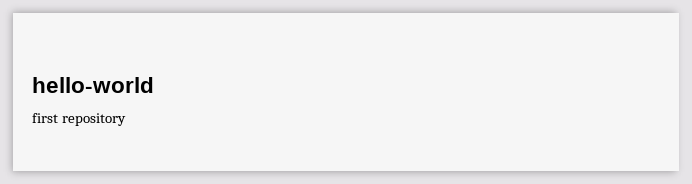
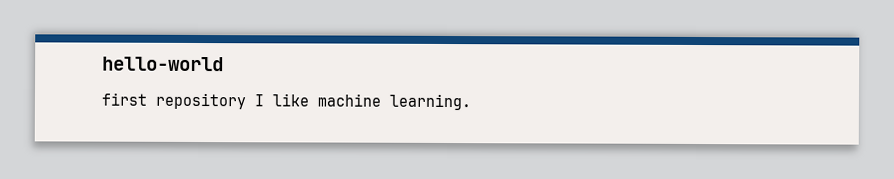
- first repository
+ first repository I like machine learning.

